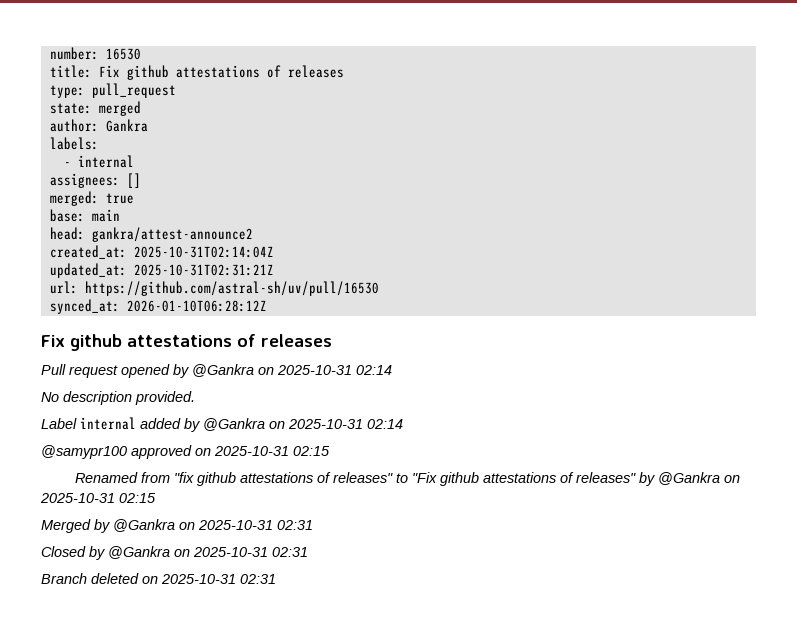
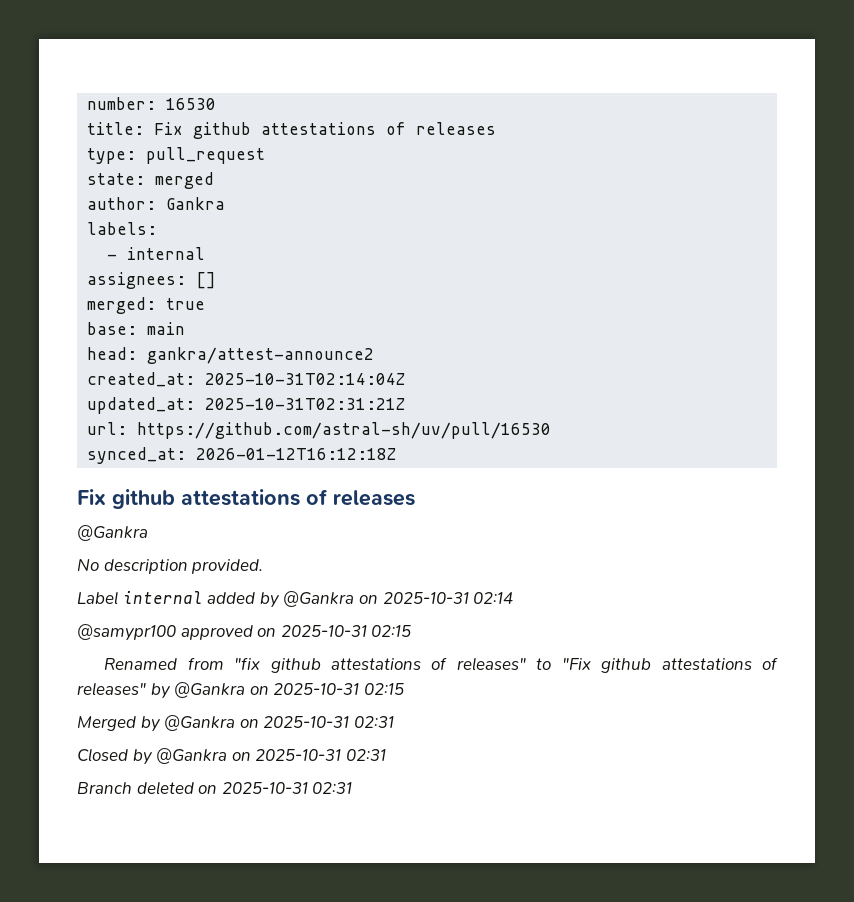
- synced_at: 2026-01-10T06:28:12Z
+ synced_at: 2026-01-12T16:12:18Z
  Fix github attestations of releases
- Pull request opened by @Gankra on 2025-10-31 02:14
+ @Gankra

